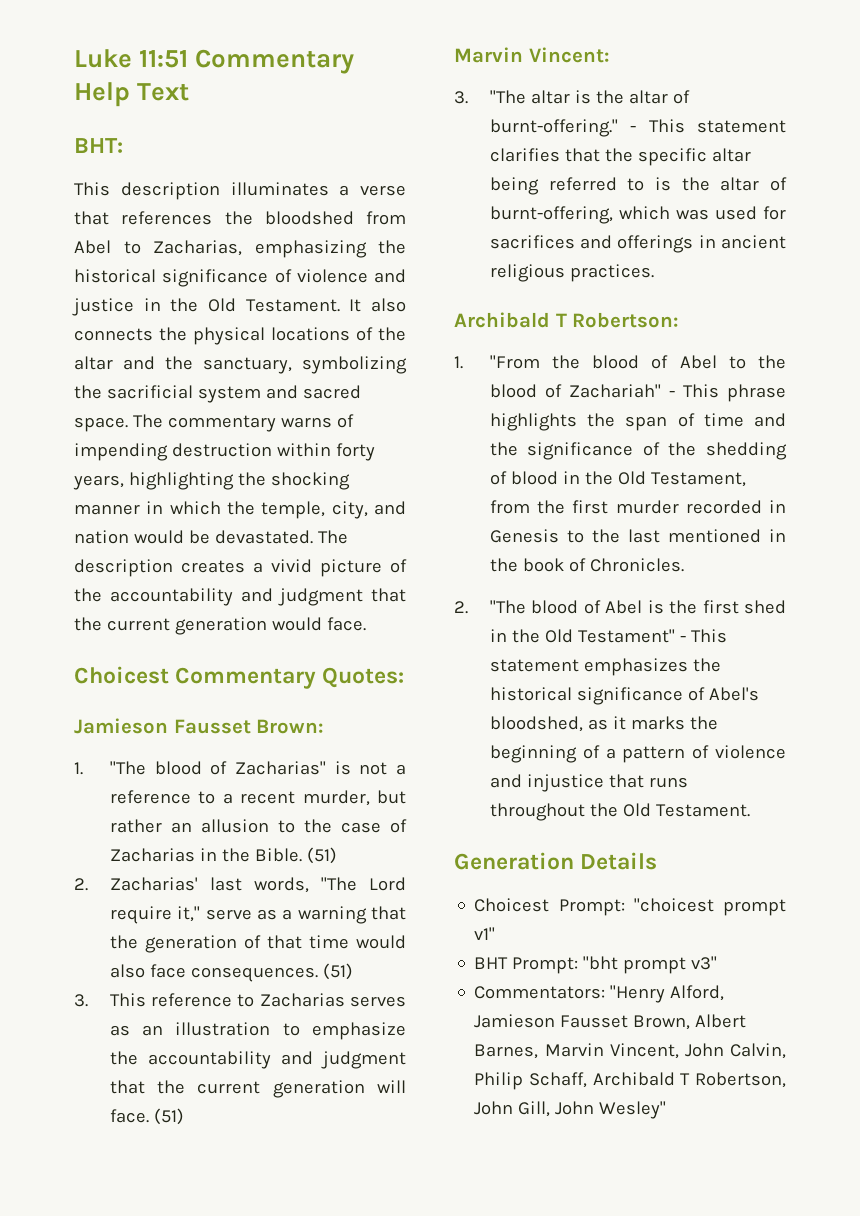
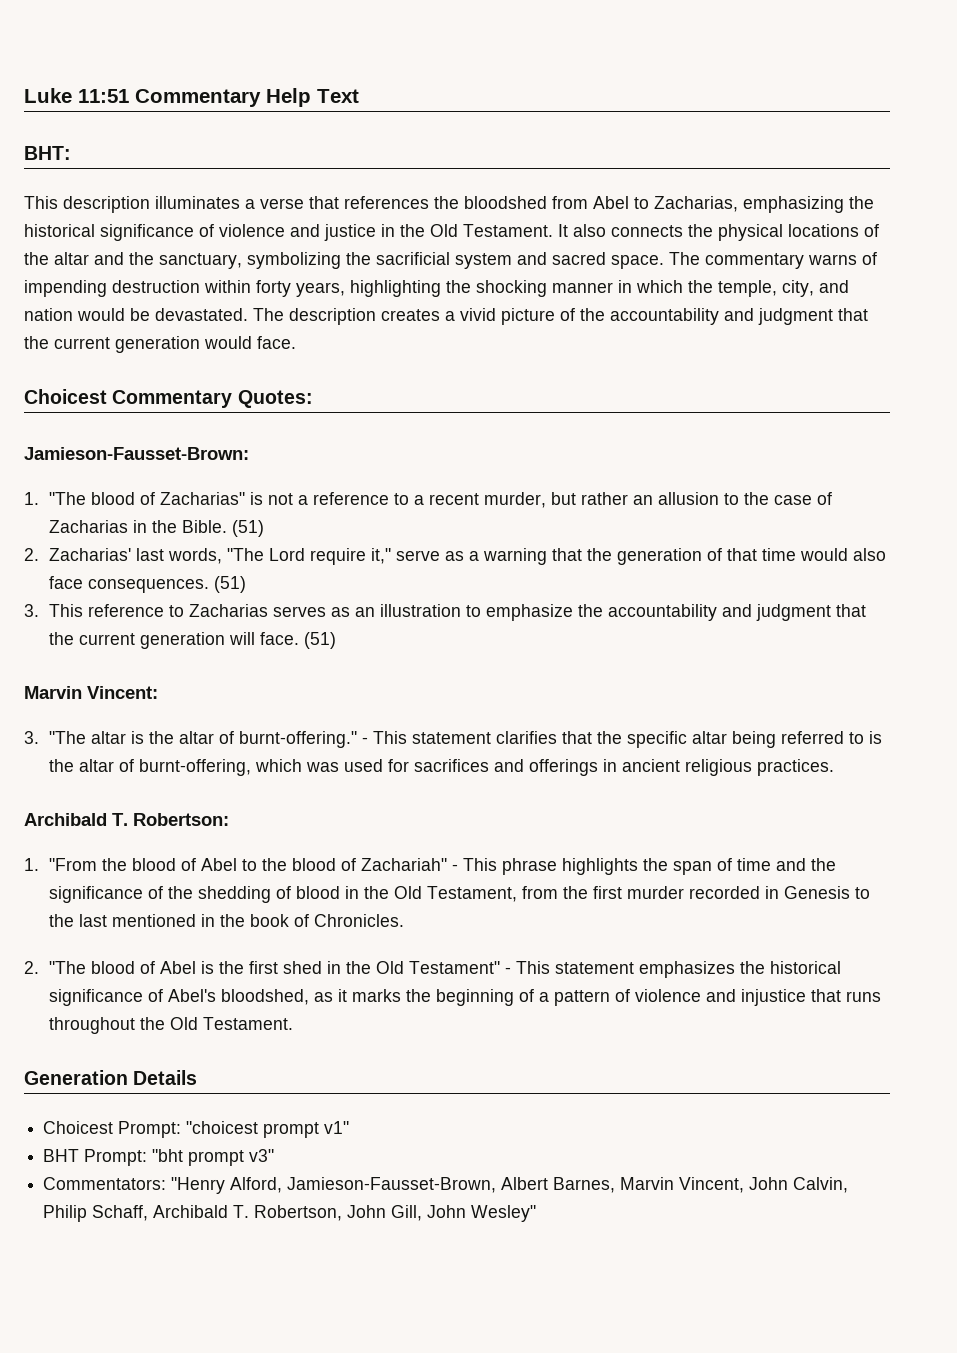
- Jamieson Fausset Brown:
+ Jamieson-Fausset-Brown:
- Archibald T Robertson:
+ Archibald T. Robertson:
- Commentators: "Henry Alford, Jamieson Fausset Brown, Albert Barnes, Marvin Vincent, John Calvin, Philip Schaff, Archibald T Robertson, John Gill, John Wesley"
+ Commentators: "Henry Alford, Jamieson-Fausset-Brown, Albert Barnes, Marvin Vincent, John Calvin, Philip Schaff, Archibald T. Robertson, John Gill, John Wesley"

